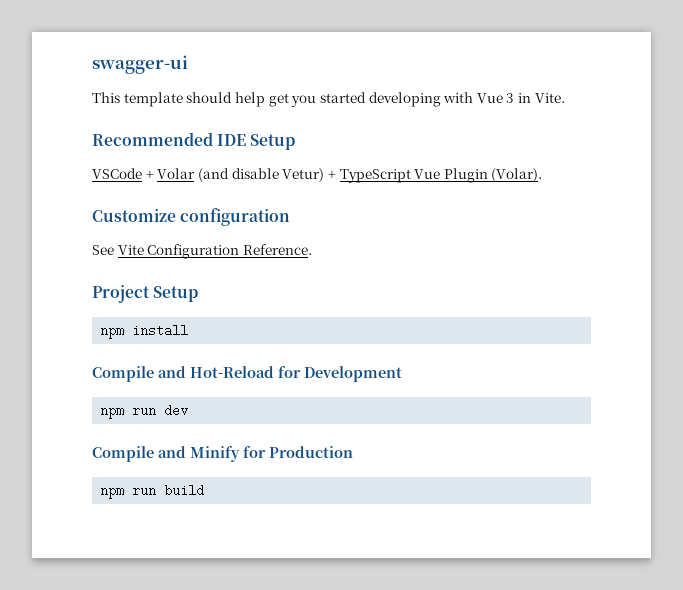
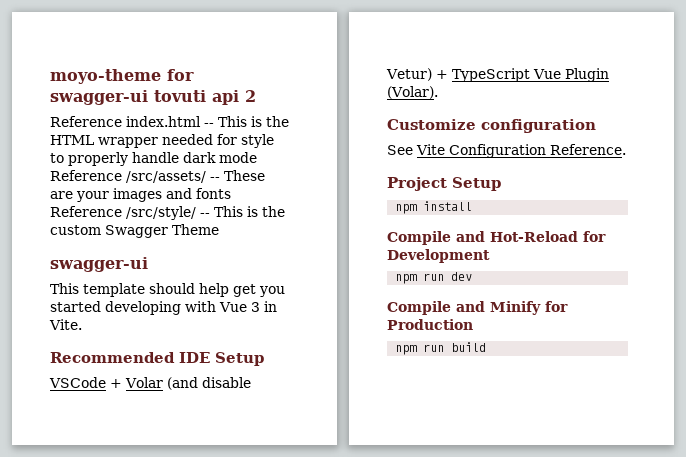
+ moyo-theme for swagger-ui tovuti api 2
+ Reference index.html -- This is the HTML wrapper needed for style to properly handle dark mode Reference /src/assets/ -- These are your images and fonts Reference /src/style/ -- This is the custom Swagger Theme

